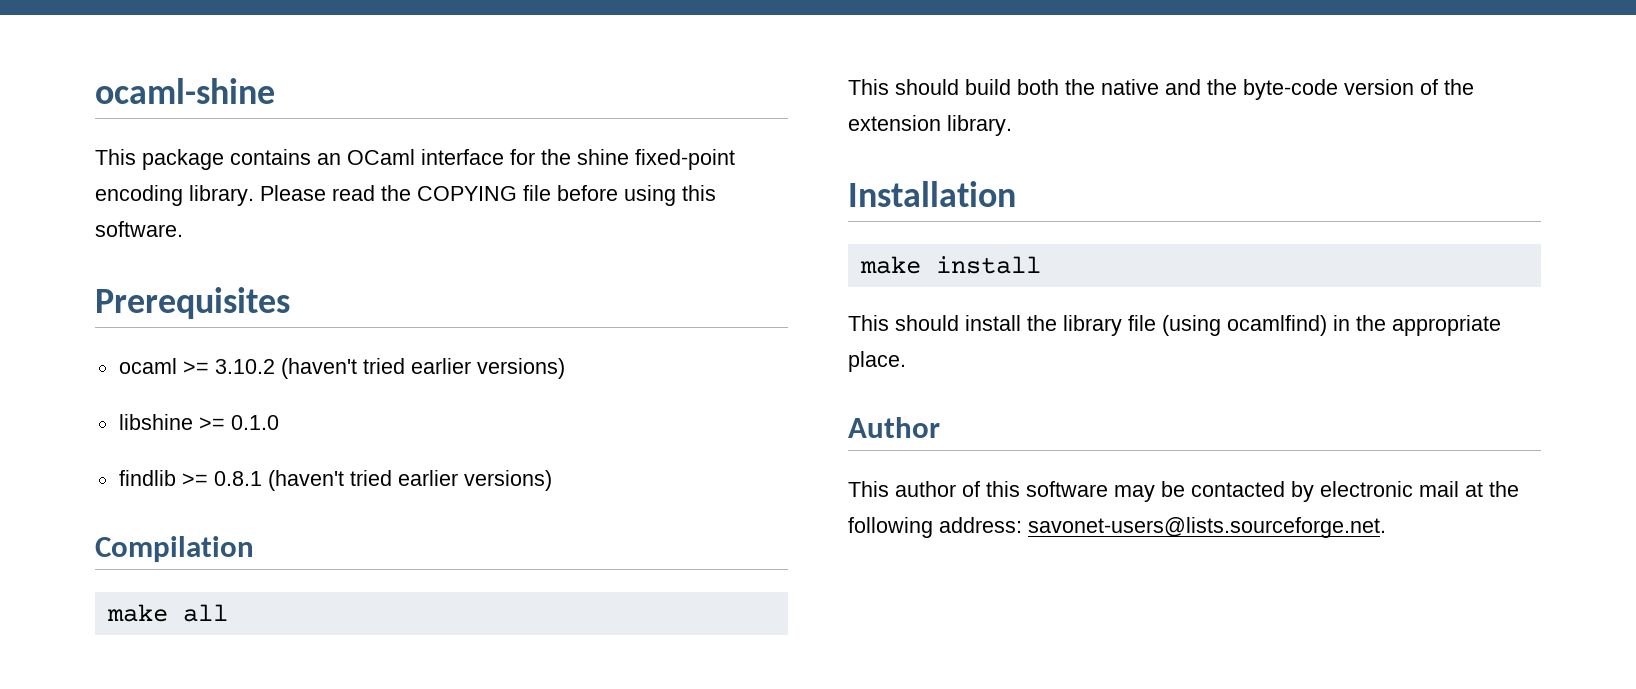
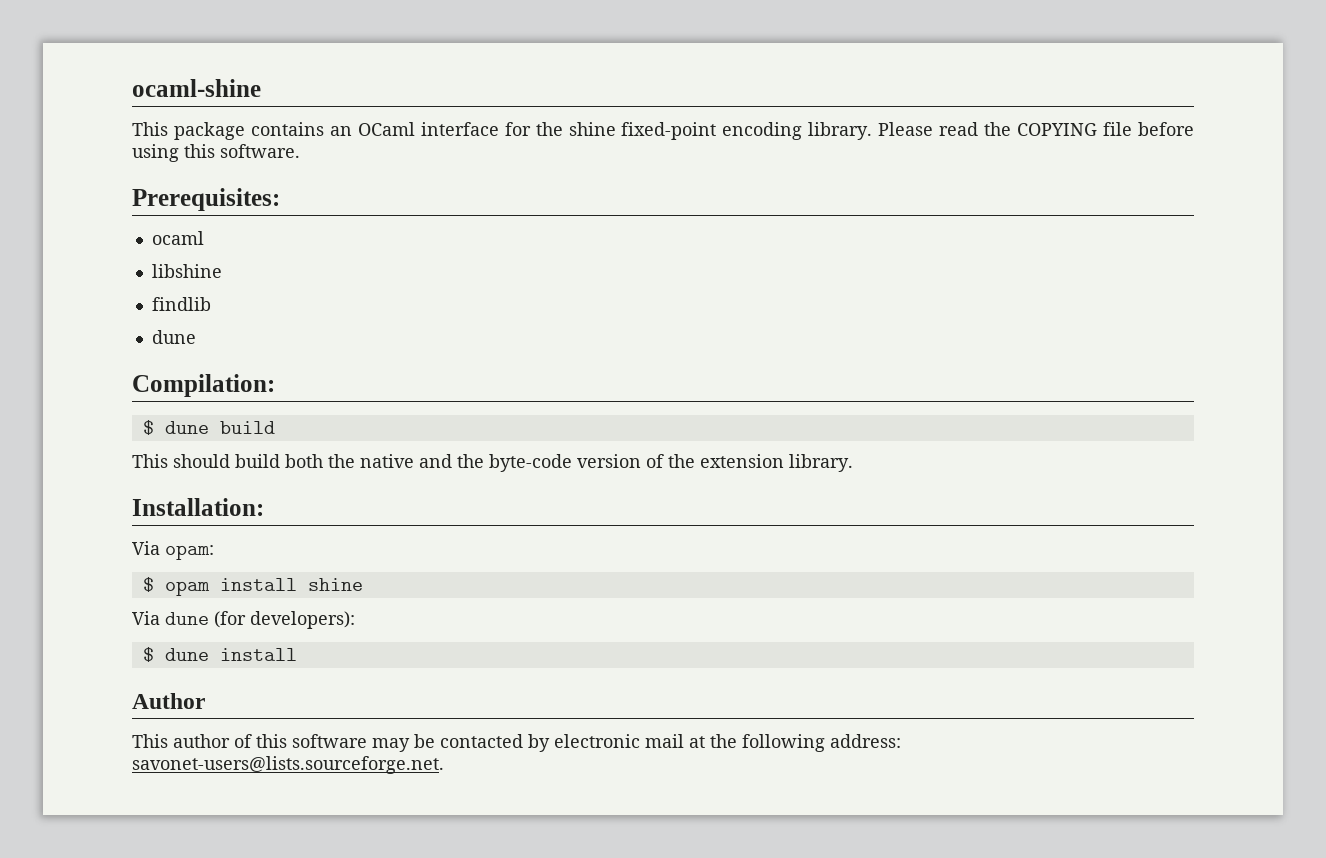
- Prerequisites
+ Prerequisites:
- ocaml >= 3.10.2 (haven't tried earlier versions)
+ ocaml
- libshine >= 0.1.0
+ libshine
- findlib >= 0.8.1 (haven't tried earlier versions)
- Compilation
- make all
+ findlib
+ dune
+ Compilation:
+ $ dune build
- Installation
- make install
- This should install the library file (using ocamlfind) in the appropriate place.
+ Installation:
+ Via opam:
+ $ opam install shine
+ Via dune (for developers):
+ $ dune install

